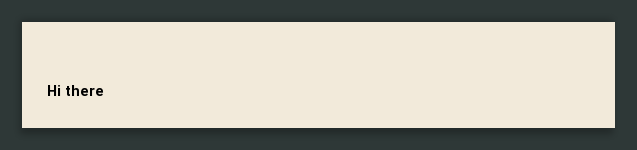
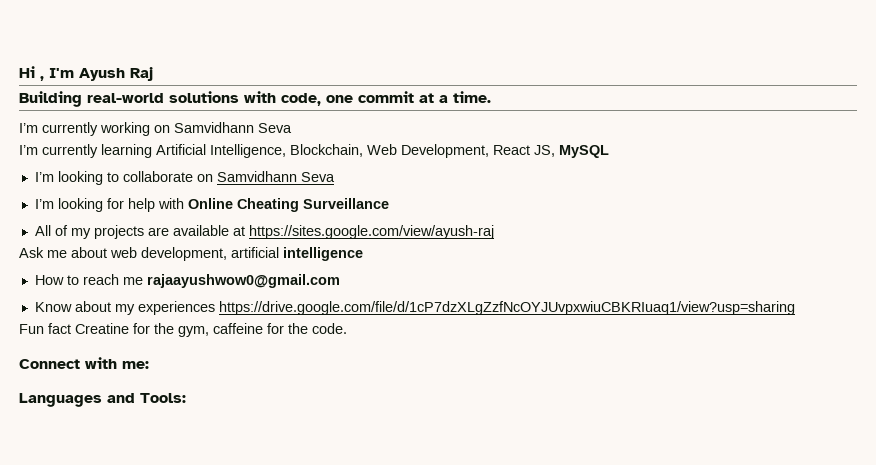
- Hi there
+ Hi , I'm Ayush Raj
+ Building real-world solutions with code, one commit at a time.
+ I’m currently working on Samvidhann Seva
+ I’m currently learning Artificial Intelligence, Blockchain, Web Development, React JS, MySQL
+ I’m looking to collaborate on Samvidhann Seva
+ I’m looking for help with Online Cheating Surveillance
+ All of my projects are available at https://sites.google.com/view/ayush-raj
+ Ask me about web development, artificial intelligence
+ How to reach me rajaayushwow0@gmail.com
+ Know about my experiences https://drive.google.com/file/d/1cP7dzXLgZzfNcOYJUvpxwiuCBKRIuaq1/view?usp=sharing
+ Fun fact Creatine for the gym, caffeine for the code.
+ Connect with me:
+ Languages and Tools:

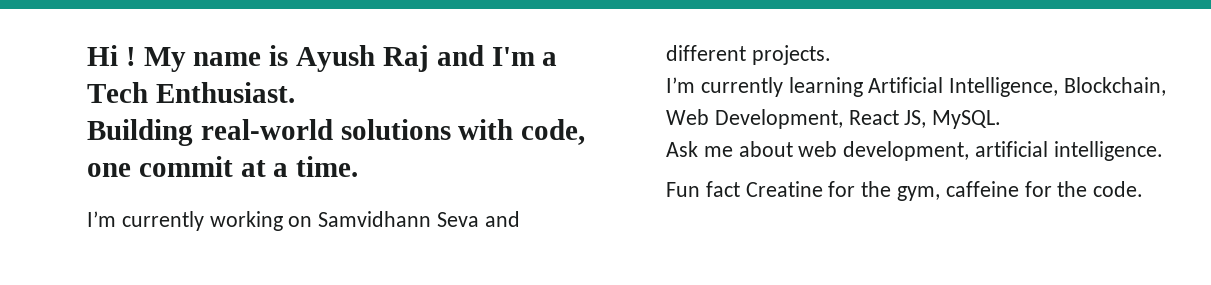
- Hi , I'm Ayush Raj
+ Hi ! My name is Ayush Raj and I'm a Tech Enthusiast.
- I’m currently working on Samvidhann Seva
+ I’m currently working on Samvidhann Seva and different projects.
- I’m currently learning Artificial Intelligence, Blockchain, Web Development, React JS, MySQL
- I’m looking to collaborate on Samvidhann Seva
- I’m looking for help with Online Cheating Surveillance
- All of my projects are available at https://sites.google.com/view/ayush-raj
+ I’m currently learning Artificial Intelligence, Blockchain, Web Development, React JS, MySQL.
- Ask me about web development, artificial intelligence
- How to reach me rajaayushwow0@gmail.com
- Know about my experiences https://drive.google.com/file/d/1cP7dzXLgZzfNcOYJUvpxwiuCBKRIuaq1/view?usp=sharing
+ Ask me about web development, artificial intelligence.
- Connect with me:
- Languages and Tools:

